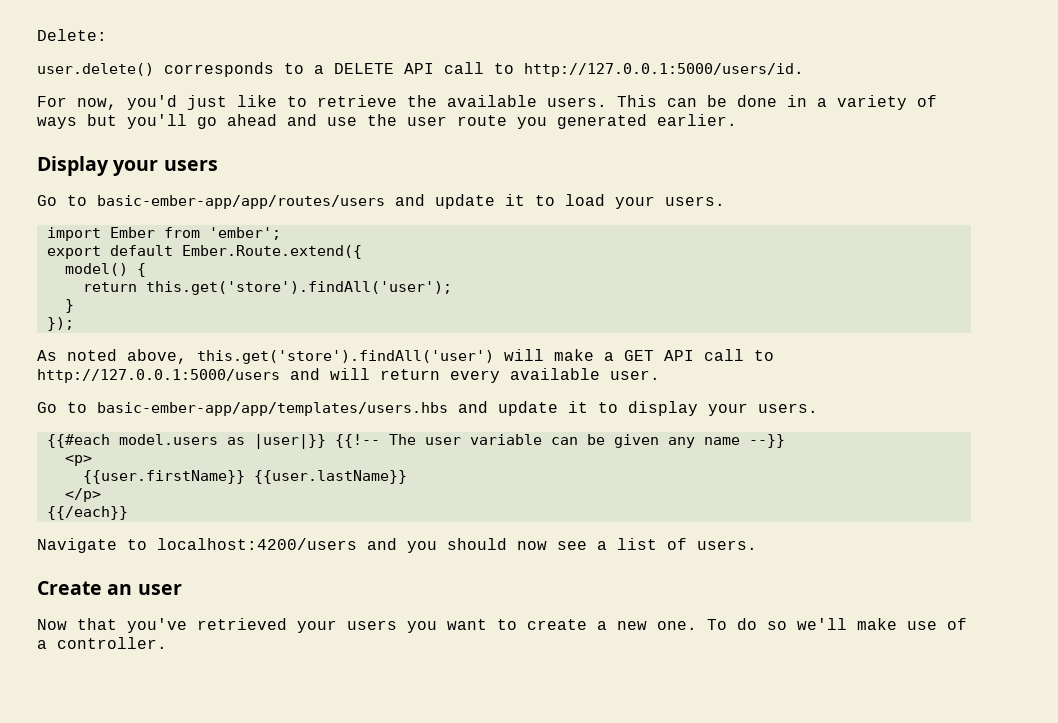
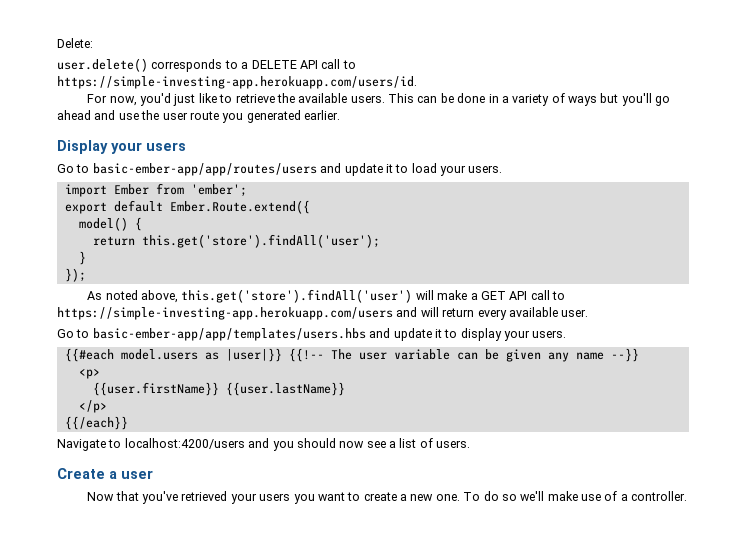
- user.delete() corresponds to a DELETE API call to http://127.0.0.1:5000/users/id.
+ user.delete() corresponds to a DELETE API call to https://simple-investing-app.herokuapp.com/users/id.
- As noted above, this.get('store').findAll('user') will make a GET API call to http://127.0.0.1:5000/users and will return every available user.
+ As noted above, this.get('store').findAll('user') will make a GET API call to https://simple-investing-app.herokuapp.com/users and will return every available user.
- Create an user
+ Create a user

